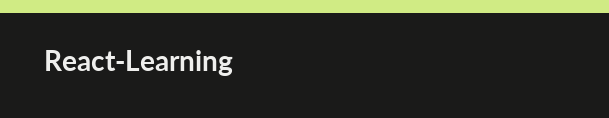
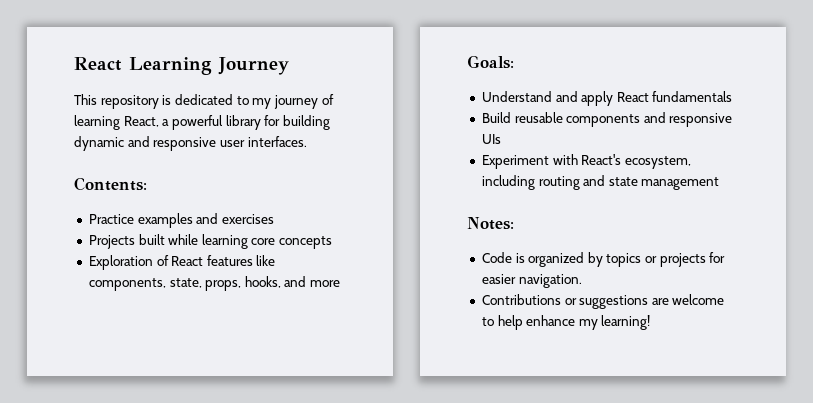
- React-Learning
+ React Learning Journey
+ This repository is dedicated to my journey of learning React, a powerful library for building dynamic and responsive user interfaces.
+ Contents:
+ Practice examples and exercises
+ Projects built while learning core concepts
+ Exploration of React features like components, state, props, hooks, and more
+ Goals:
+ Understand and apply React fundamentals
+ Build reusable components and responsive UIs
+ Experiment with React's ecosystem, including routing and state management
+ Notes:
+ Code is organized by topics or projects for easier navigation.
+ Contributions or suggestions are welcome to help enhance my learning!

